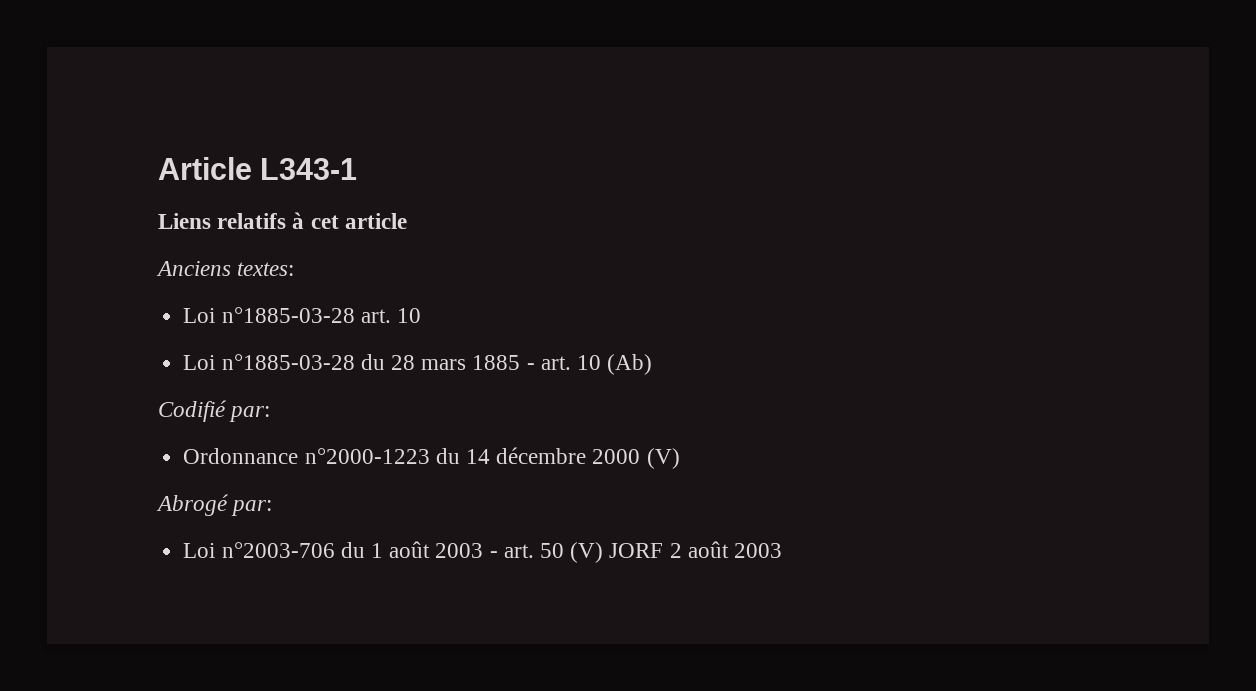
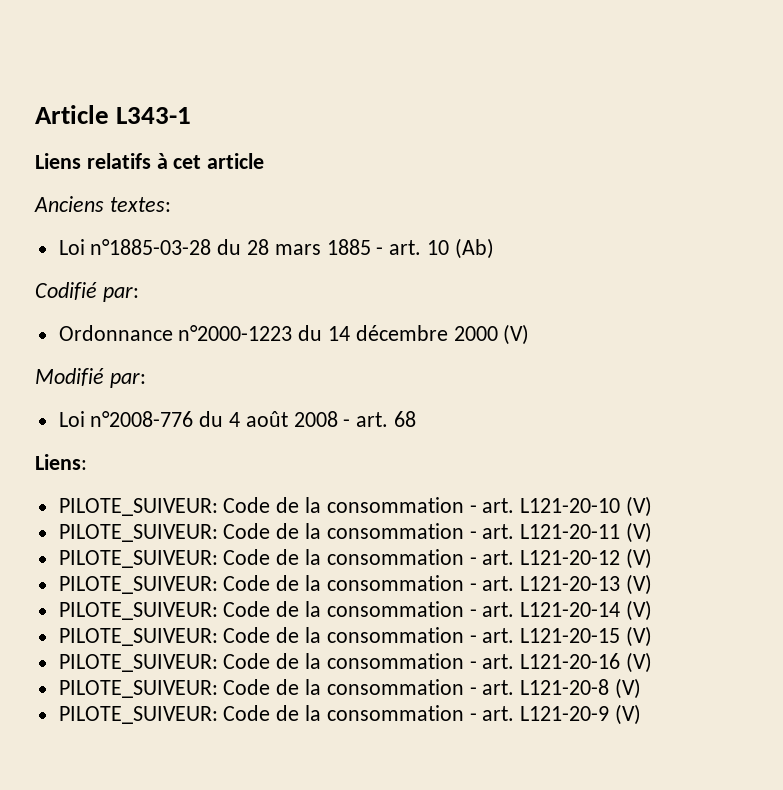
- Loi n°1885-03-28 art. 10
- Abrogé par:
+ Modifié par:
- Loi n°2003-706 du 1 août 2003 - art. 50 (V) JORF 2 août 2003
+ Loi n°2008-776 du 4 août 2008 - art. 68
+ Liens:
+ PILOTE_SUIVEUR: Code de la consommation - art. L121-20-10 (V)
+ PILOTE_SUIVEUR: Code de la consommation - art. L121-20-11 (V)
+ PILOTE_SUIVEUR: Code de la consommation - art. L121-20-12 (V)
+ PILOTE_SUIVEUR: Code de la consommation - art. L121-20-13 (V)
+ PILOTE_SUIVEUR: Code de la consommation - art. L121-20-14 (V)
+ PILOTE_SUIVEUR: Code de la consommation - art. L121-20-15 (V)
+ PILOTE_SUIVEUR: Code de la consommation - art. L121-20-16 (V)
+ PILOTE_SUIVEUR: Code de la consommation - art. L121-20-8 (V)
+ PILOTE_SUIVEUR: Code de la consommation - art. L121-20-9 (V)

